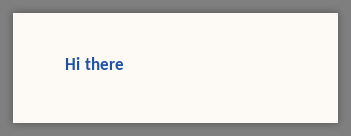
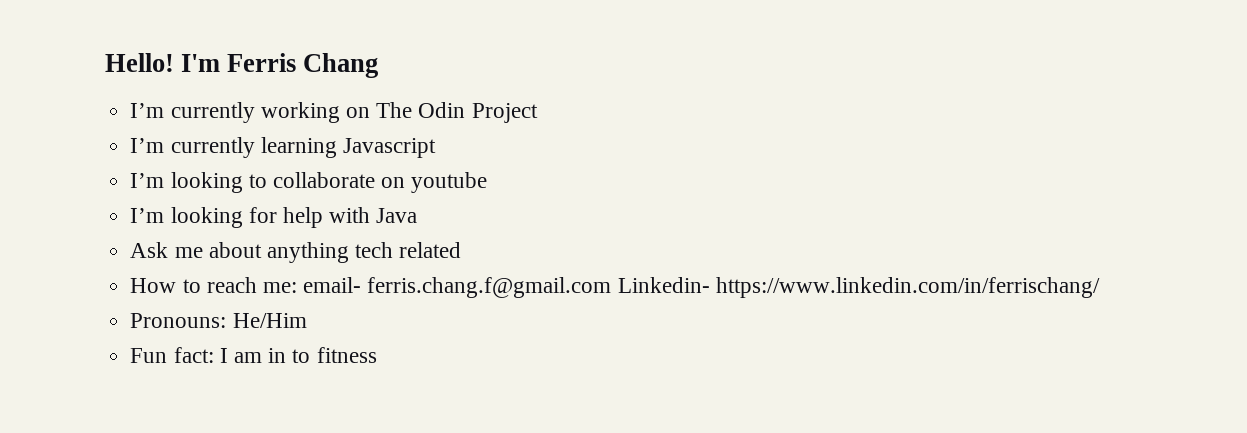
- Hi there
+ Hello! I'm Ferris Chang
+ I’m currently working on The Odin Project
+ I’m currently learning Javascript
+ I’m looking to collaborate on youtube
+ I’m looking for help with Java
+ Ask me about anything tech related
+ How to reach me: email- ferris.chang.f@gmail.com Linkedin- https://www.linkedin.com/in/ferrischang/
+ Pronouns: He/Him
+ Fun fact: I am in to fitness

